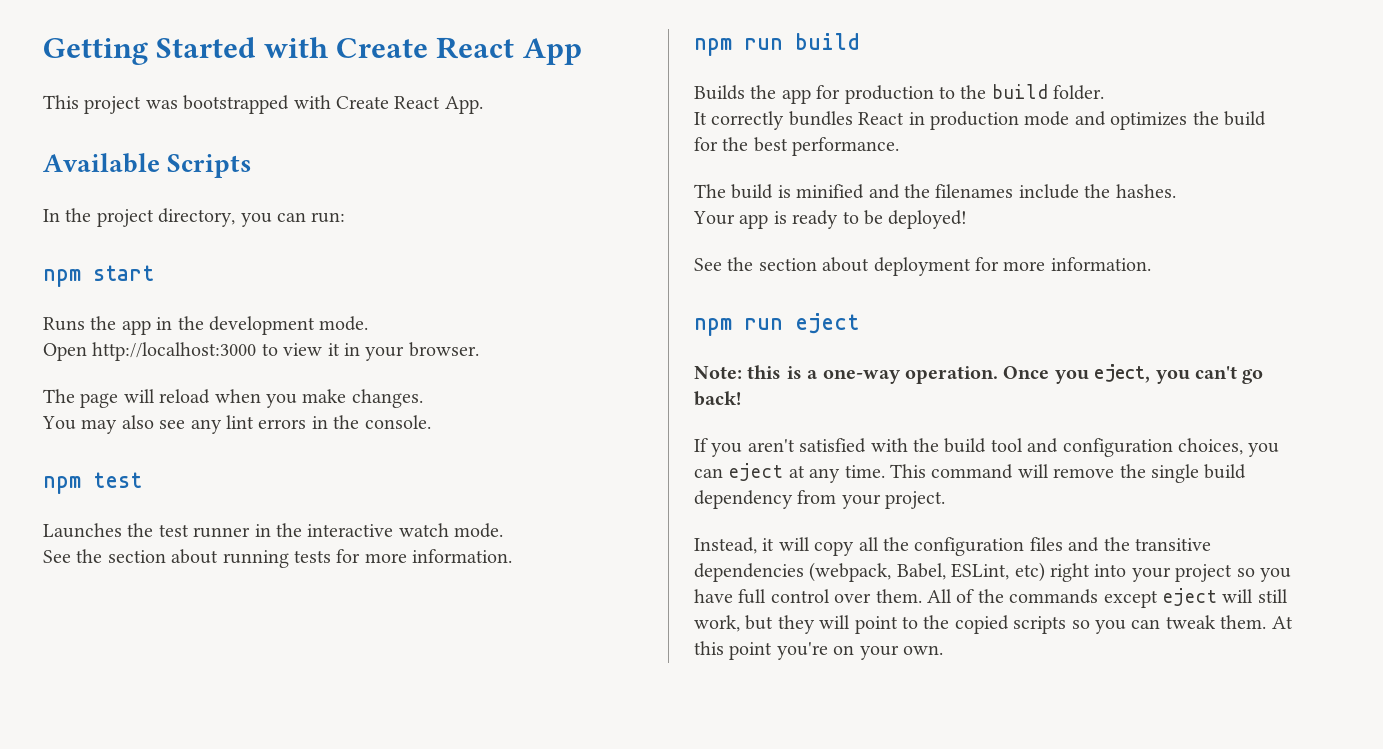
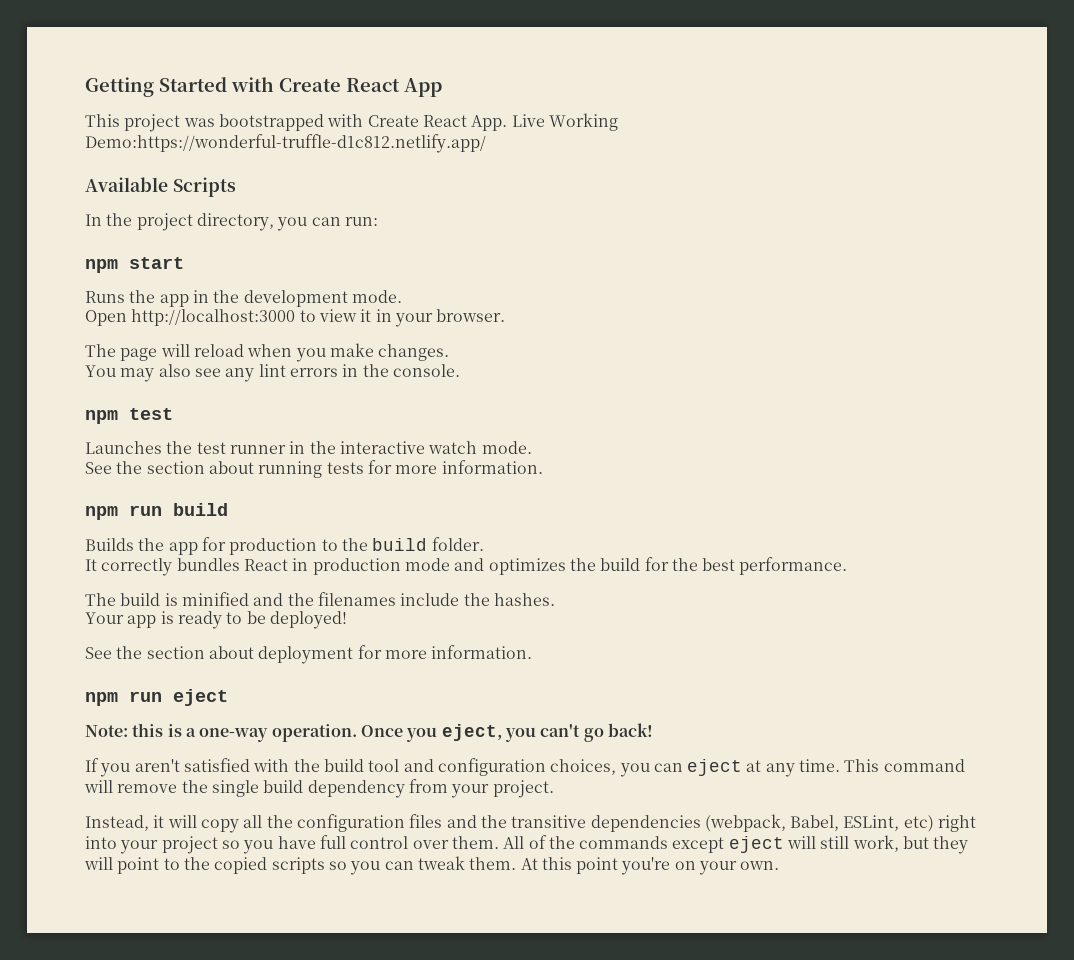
- This project was bootstrapped with Create React App.
+ This project was bootstrapped with Create React App. Live Working Demo:https://wonderful-truffle-d1c812.netlify.app/

